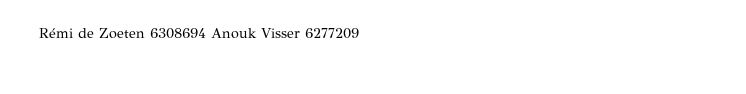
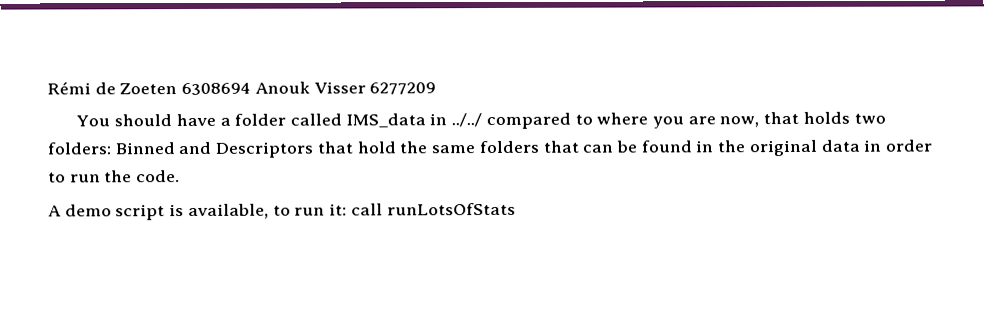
+ You should have a folder called IMS_data in ../../ compared to where you are now, that holds two folders: Binned and Descriptors that hold the same folders that can be found in the original data in order to run the code.
+ A demo script is available, to run it: call runLotsOfStats

